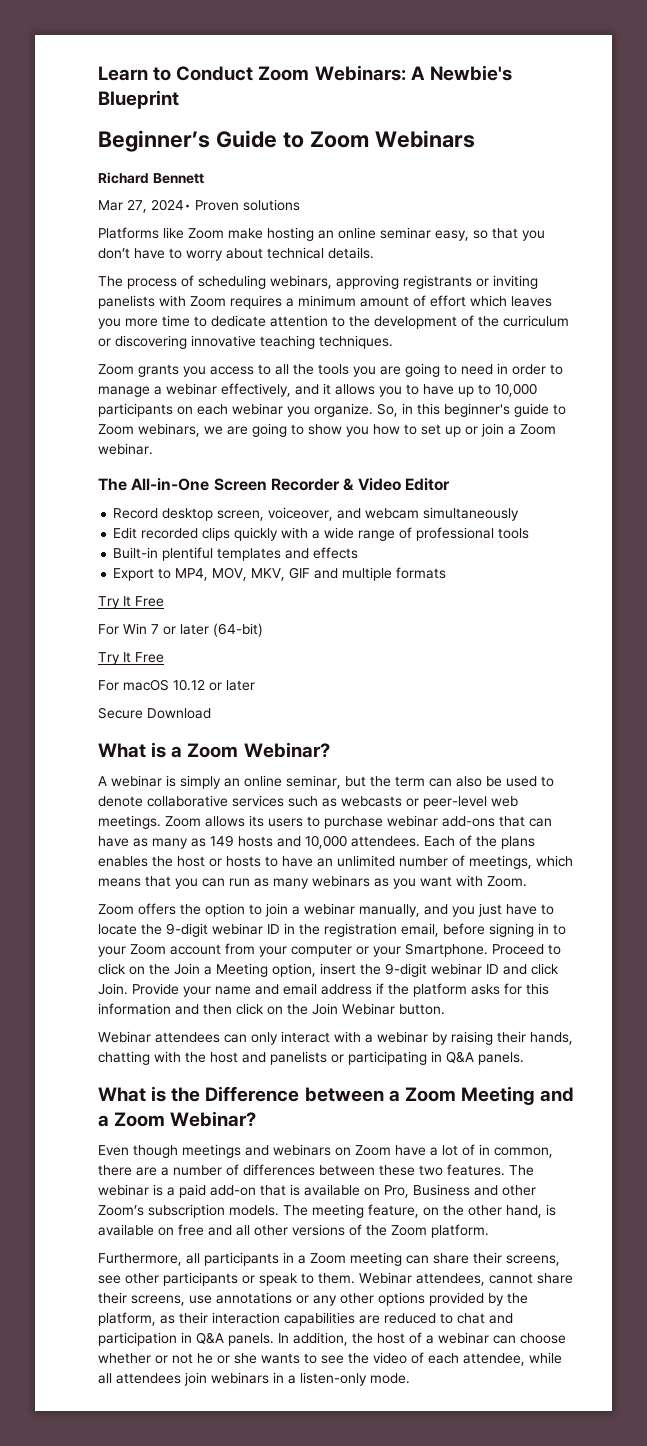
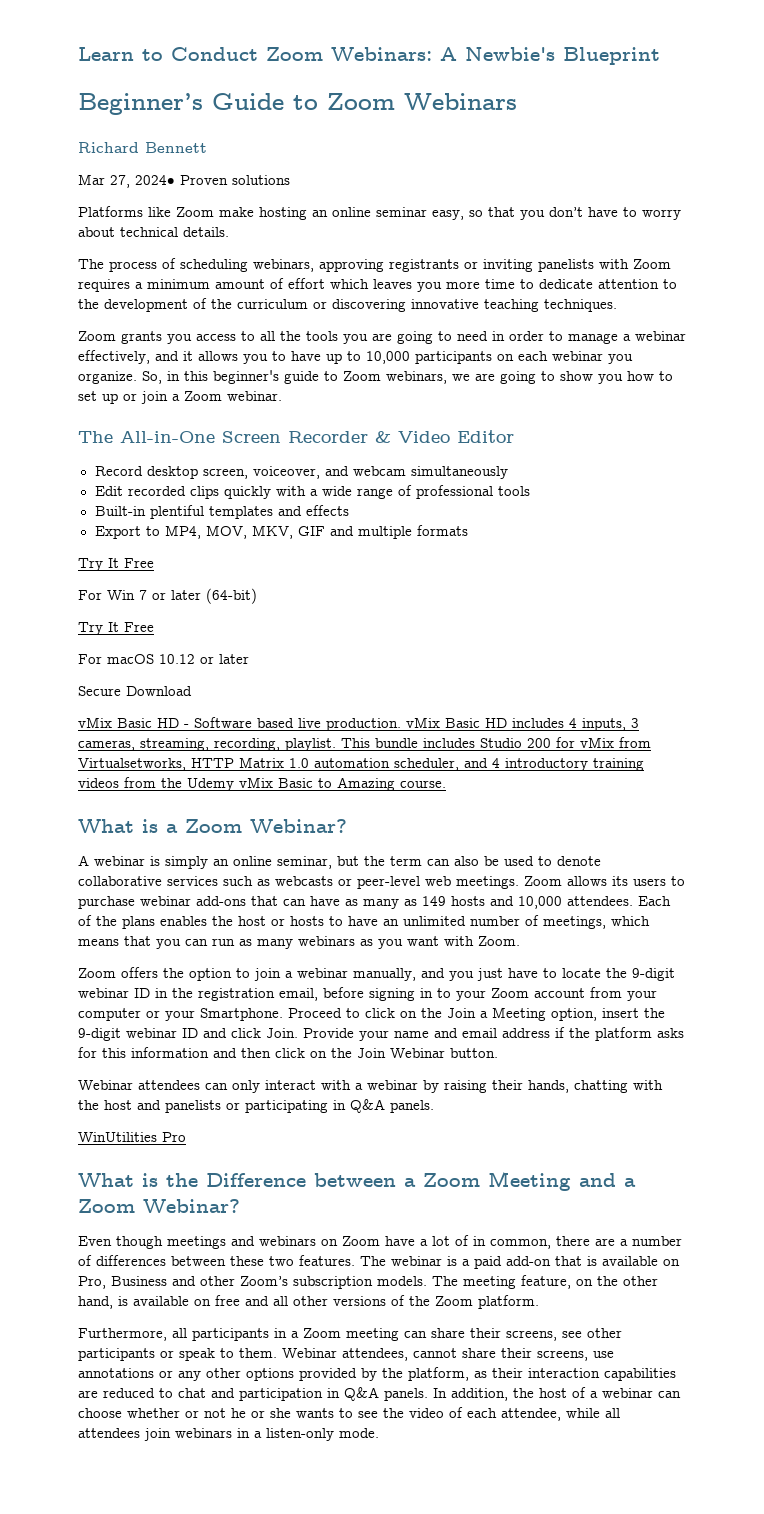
+ vMix Basic HD - Software based live production. vMix Basic HD includes 4 inputs, 3 cameras, streaming, recording, playlist. This bundle includes Studio 200 for vMix from Virtualsetworks, HTTP Matrix 1.0 automation scheduler, and 4 introductory training videos from the Udemy vMix Basic to Amazing course.
+ WinUtilities Pro

